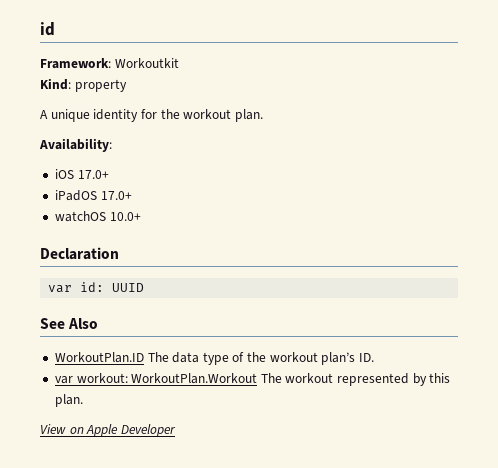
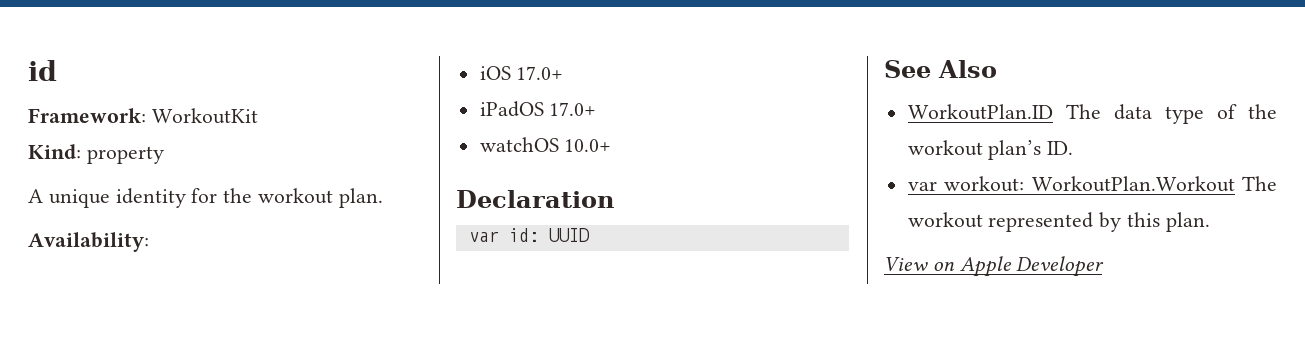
- Framework: Workoutkit
+ Framework: WorkoutKit

